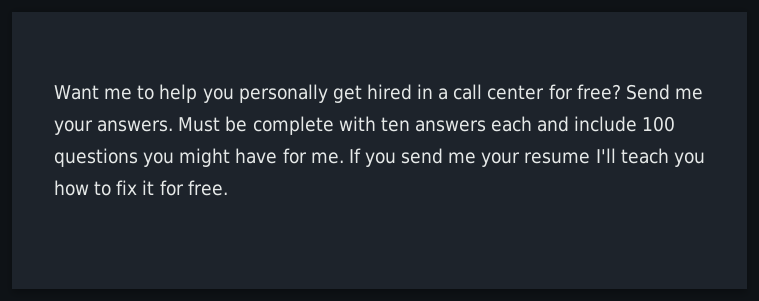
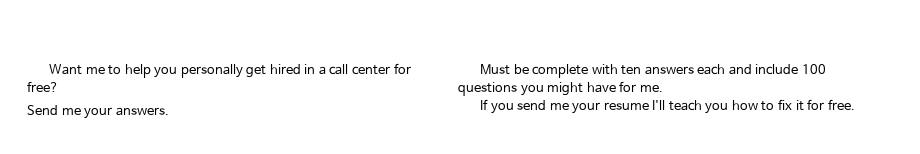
- Want me to help you personally get hired in a call center for free? Send me your answers. Must be complete with ten answers each and include 100 questions you might have for me. If you send me your resume I'll teach you how to fix it for free.
+ Want me to help you personally get hired in a call center for free?
+ Send me your answers.
+ Must be complete with ten answers each and include 100 questions you might have for me.
+ If you send me your resume I'll teach you how to fix it for free.

